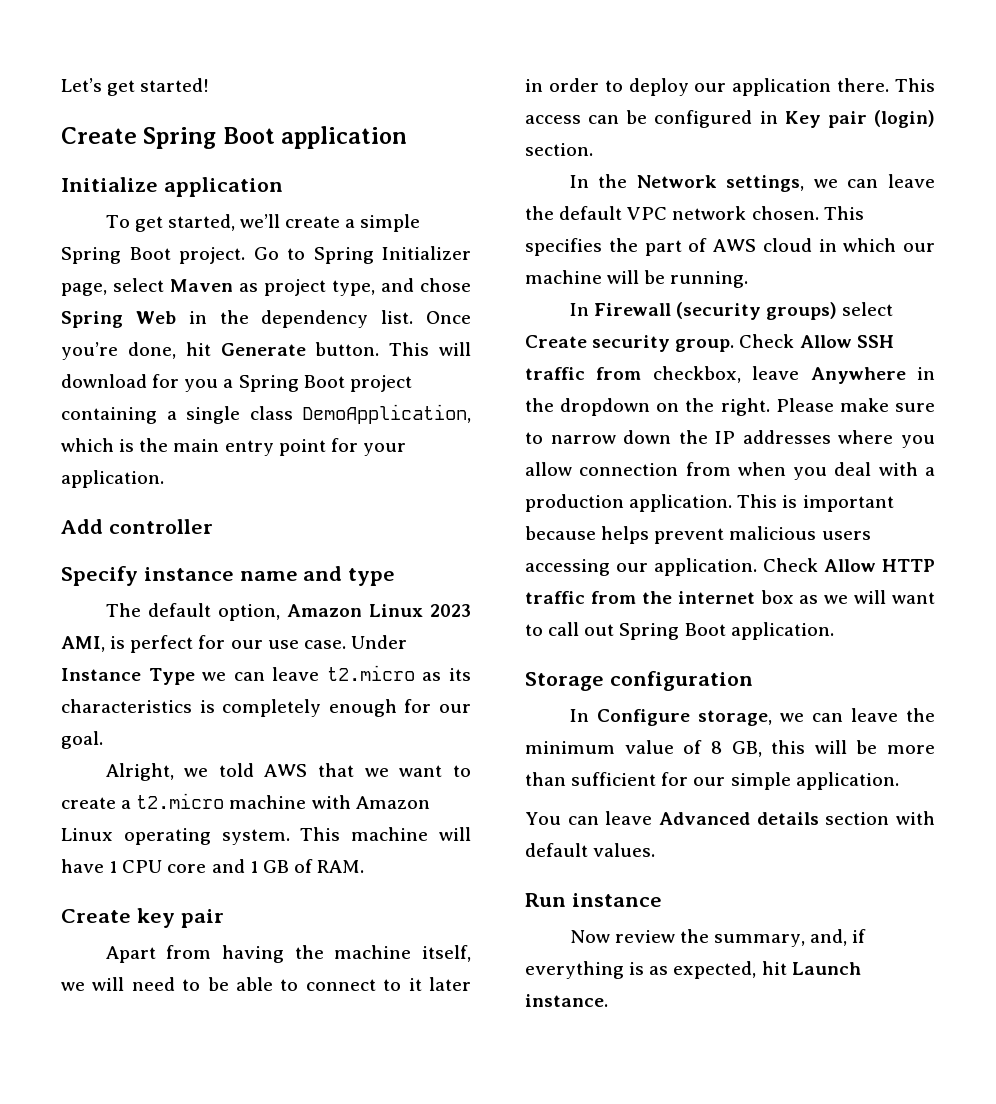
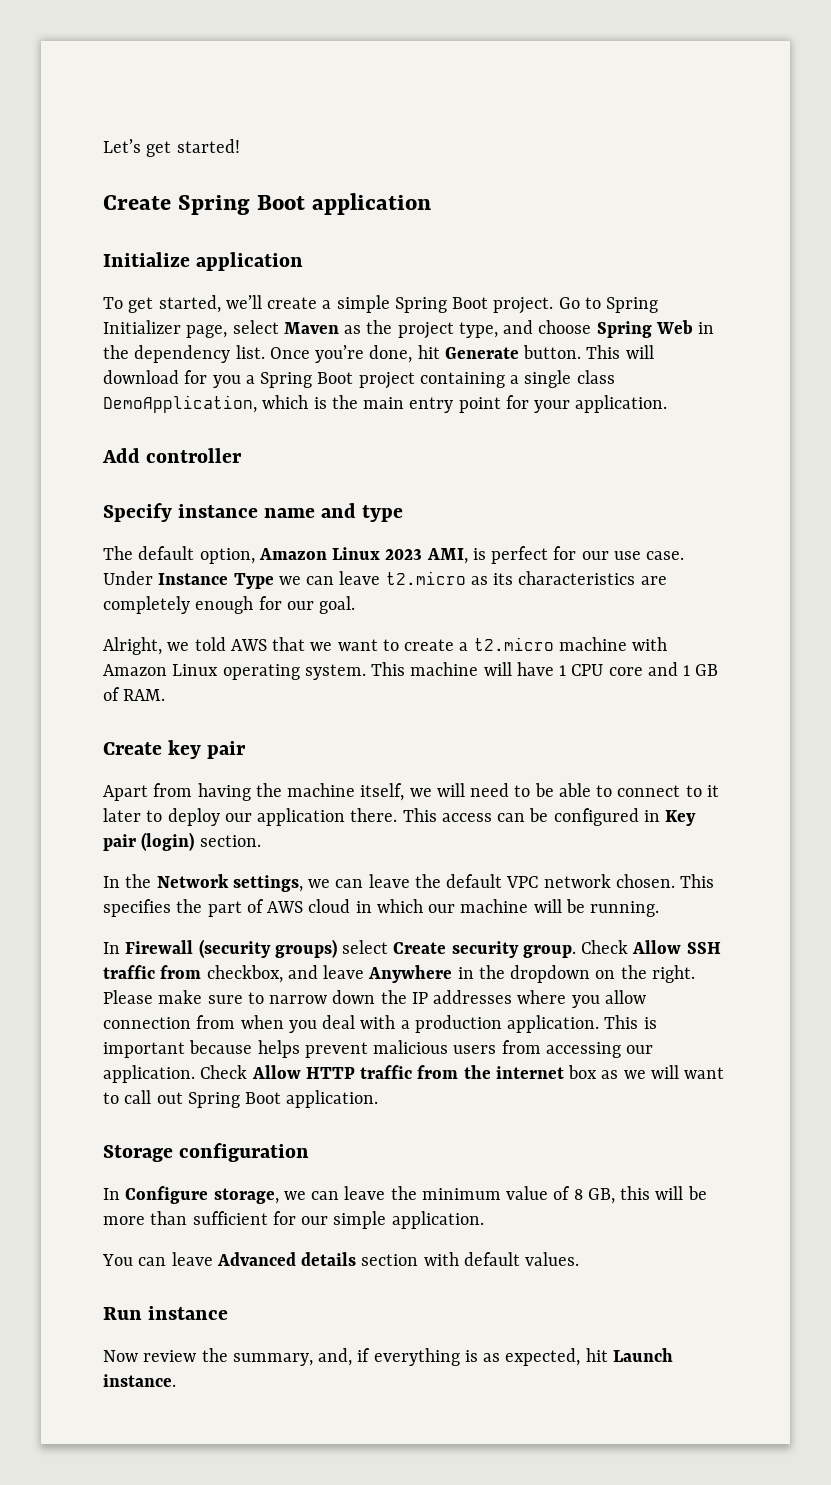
- Go to Spring Initializer page, select Maven as project type, and chose Spring Web in the dependency list.
+ Go to Spring Initializer page, select Maven as the project type, and choose Spring Web in the dependency list.
- Under Instance Type we can leave t2.micro as its characteristics is completely enough for our goal.
+ Under Instance Type we can leave t2.micro as its characteristics are completely enough for our goal.
- Apart from having the machine itself, we will need to be able to connect to it later in order to deploy our application there.
+ Apart from having the machine itself, we will need to be able to connect to it later to deploy our application there.
- Check Allow SSH traffic from checkbox, leave Anywhere in the dropdown on the right.
+ Check Allow SSH traffic from checkbox, and leave Anywhere in the dropdown on the right.
- This is important because helps prevent malicious users accessing our application.
+ This is important because helps prevent malicious users from accessing our application.

